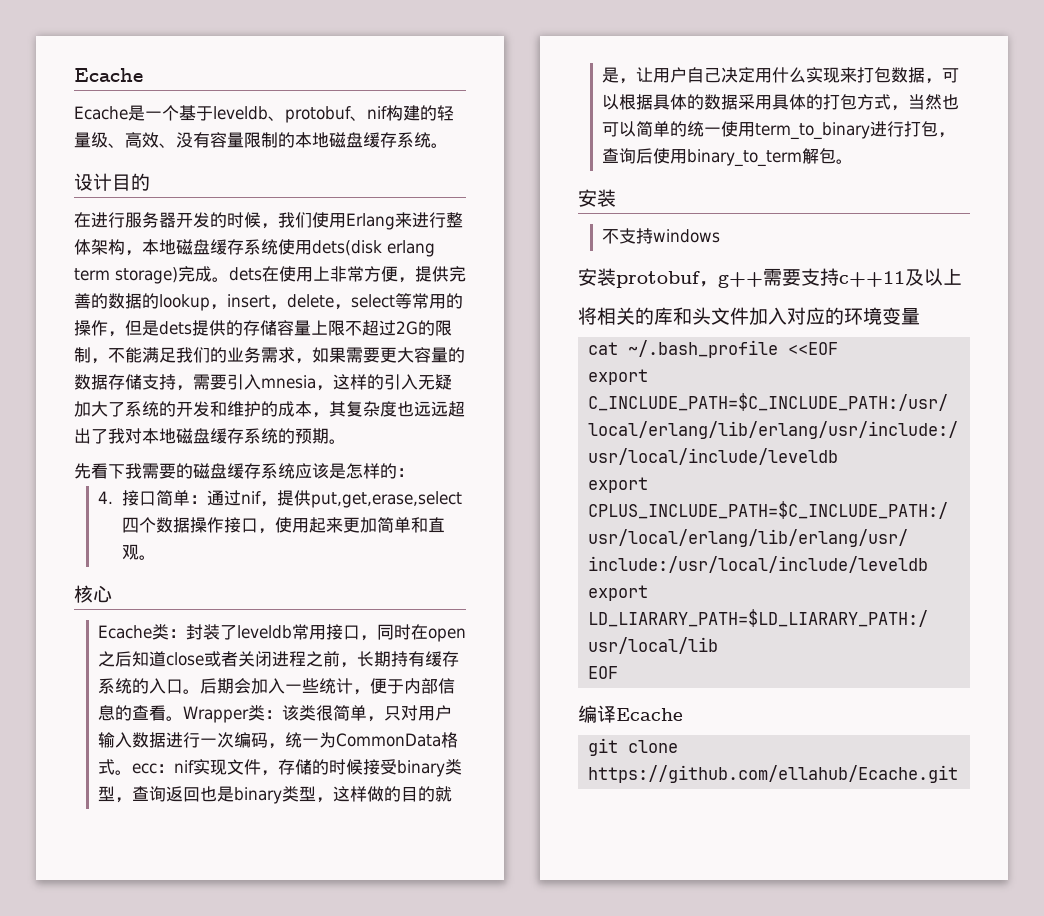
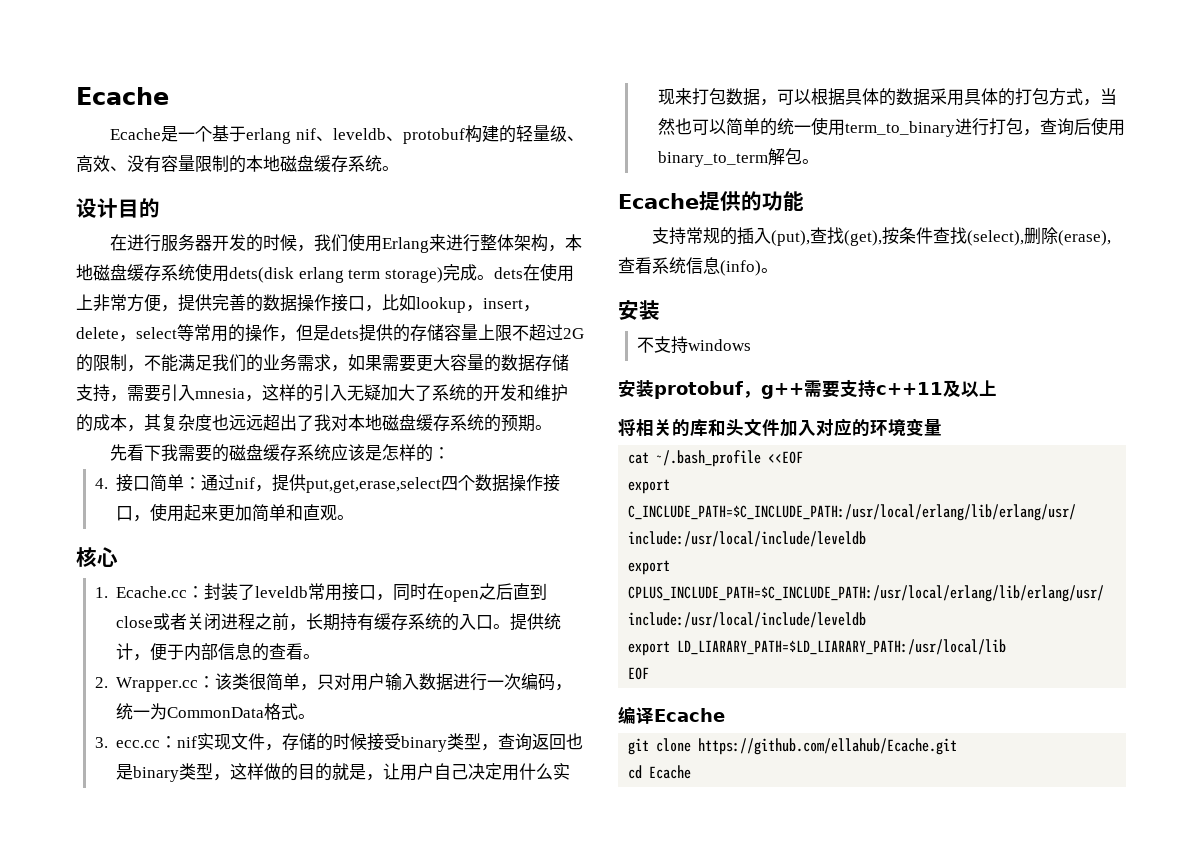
- Ecache是一个基于leveldb、protobuf、nif构建的轻量级、高效、没有容量限制的本地磁盘缓存系统。
+ Ecache是一个基于erlang nif、leveldb、protobuf构建的轻量级、高效、没有容量限制的本地磁盘缓存系统。
- 在进行服务器开发的时候，我们使用Erlang来进行整体架构，本地磁盘缓存系统使用dets(disk erlang term storage)完成。dets在使用上非常方便，提供完善的数据的lookup，insert，delete，select等常用的操作，但是dets提供的存储容量上限不超过2G的限制，不能满足我们的业务需求，如果需要更大容量的数据存储支持，需要引入mnesia，这样的引入无疑加大了系统的开发和维护的成本，其复杂度也远远超出了我对本地磁盘缓存系统的预期。
+ 在进行服务器开发的时候，我们使用Erlang来进行整体架构，本地磁盘缓存系统使用dets(disk erlang term storage)完成。dets在使用上非常方便，提供完善的数据操作接口，比如lookup，insert，delete，select等常用的操作，但是dets提供的存储容量上限不超过2G的限制，不能满足我们的业务需求，如果需要更大容量的数据存储支持，需要引入mnesia，这样的引入无疑加大了系统的开发和维护的成本，其复杂度也远远超出了我对本地磁盘缓存系统的预期。
- Ecache类：封装了leveldb常用接口，同时在open之后知道close或者关闭进程之前，长期持有缓存系统的入口。
+ 1. Ecache.cc：封装了leveldb常用接口，同时在open之后直到close或者关闭进程之前，长期持有缓存系统的入口。
- 后期会加入一些统计，便于内部信息的查看。Wrapper类：
+ 提供统计，便于内部信息的查看。
+ 2. Wrapper.cc：
- 该类很简单，只对用户输入数据进行一次编码，统一为CommonData格式。ecc：
+ 该类很简单，只对用户输入数据进行一次编码，统一为CommonData格式。
+ 3. ecc.cc：
+ Ecache提供的功能
+ 支持常规的插入(put),查找(get),按条件查找(select),删除(erase),查看系统信息(info)。
+ cd Ecache

